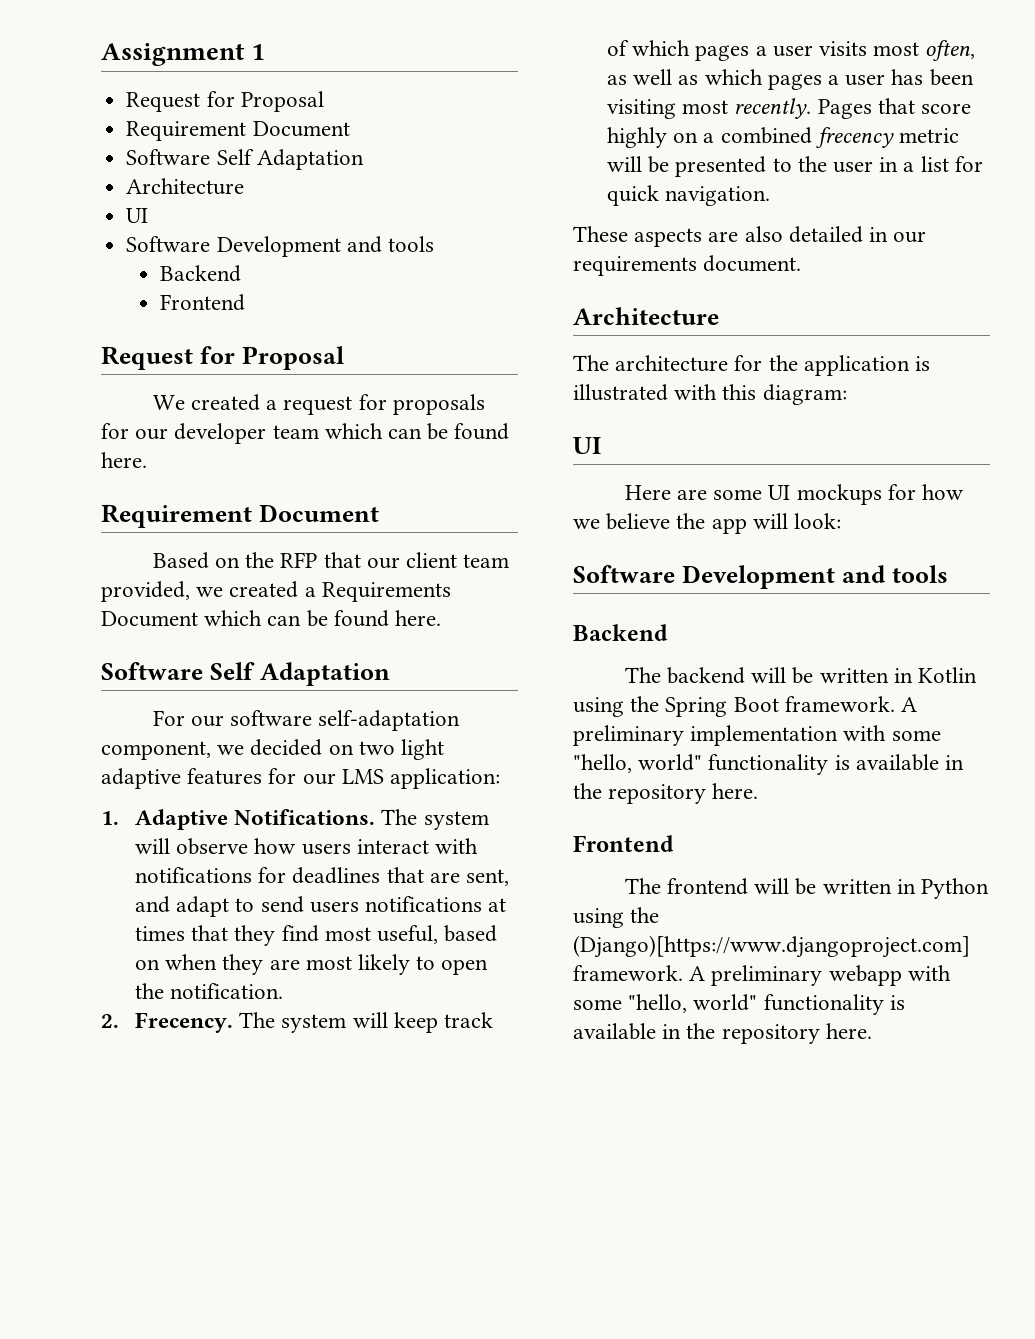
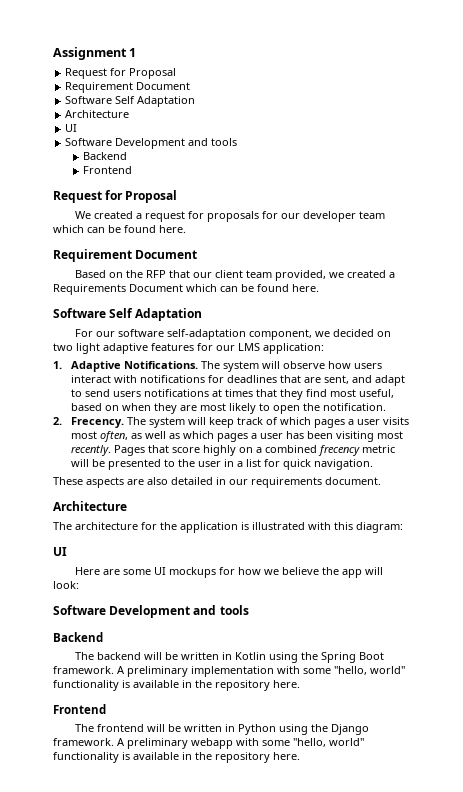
- The frontend will be written in Python using the (Django)[https://www.djangoproject.com] framework.
+ The frontend will be written in Python using the Django framework.

